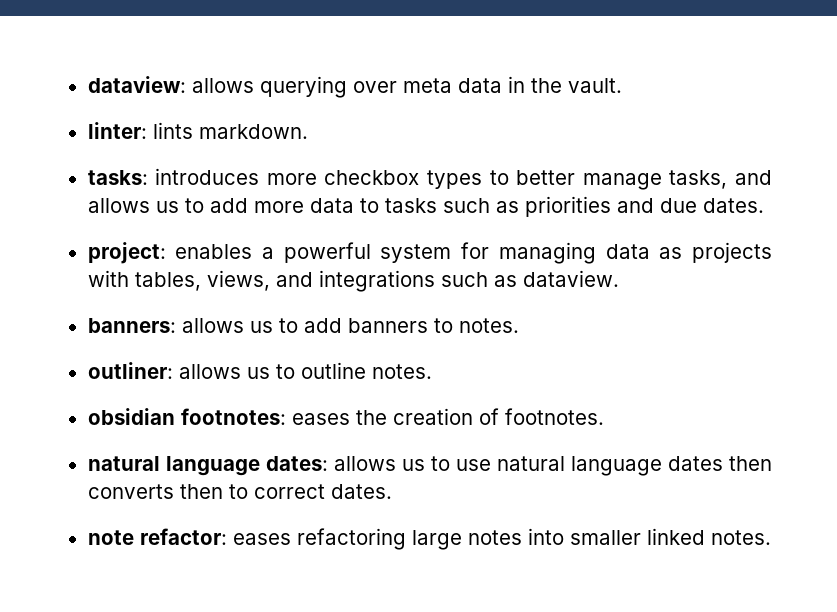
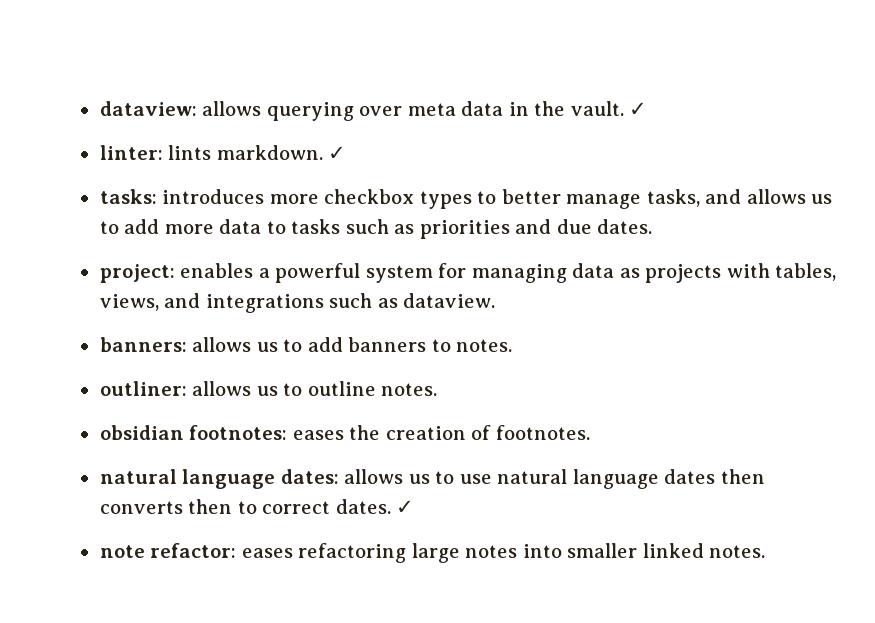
- dataview: allows querying over meta data in the vault.
+ dataview: allows querying over meta data in the vault. ✓
- linter: lints markdown.
+ linter: lints markdown. ✓
- natural language dates: allows us to use natural language dates then converts then to correct dates.
+ natural language dates: allows us to use natural language dates then converts then to correct dates. ✓

